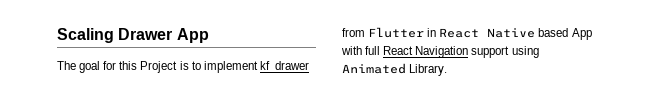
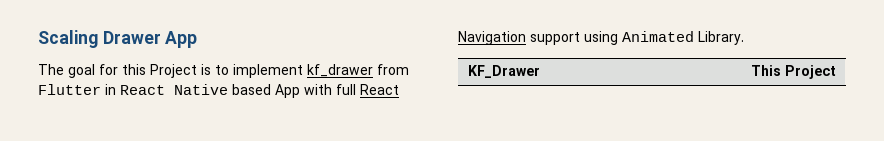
+ KF_Drawer | This Project

